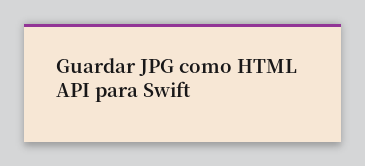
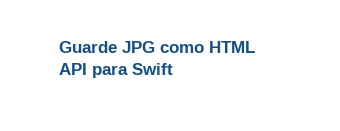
- Guardar JPG como HTML API para Swift
+ Guarde JPG como HTML API para Swift

